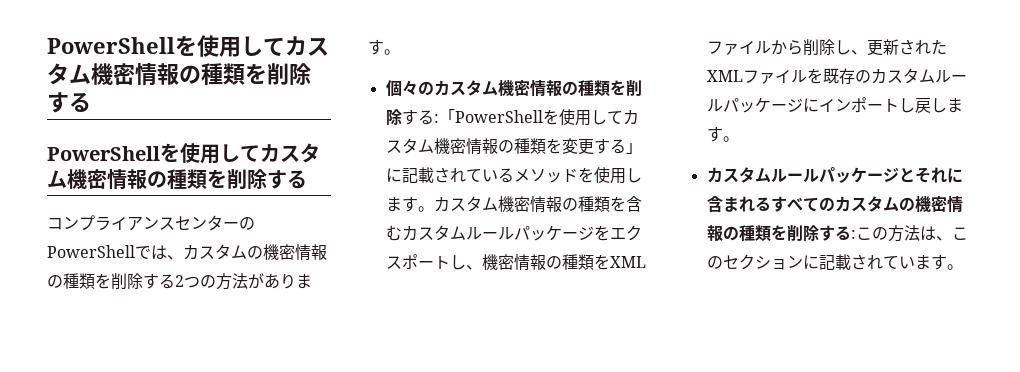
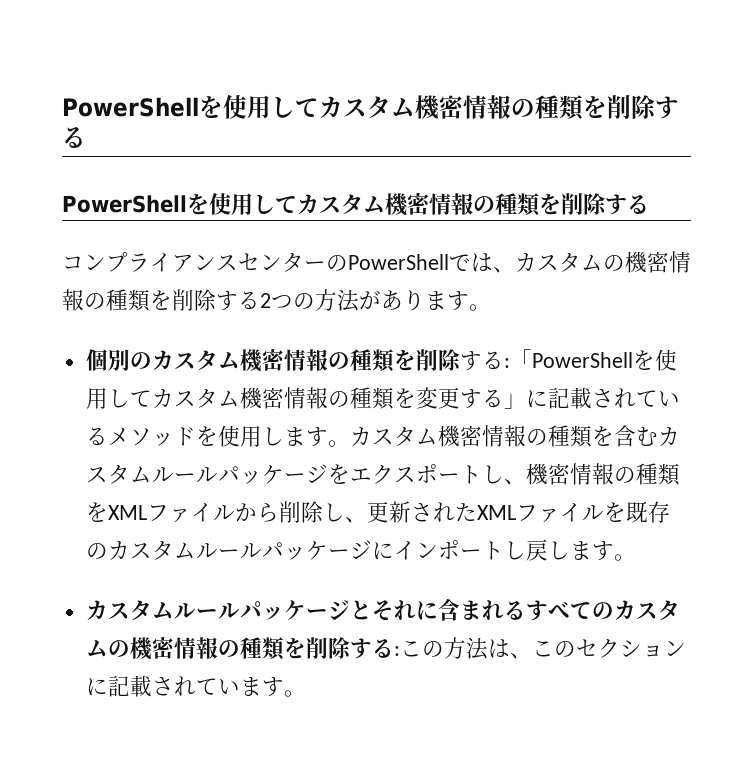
- 個々のカスタム機密情報の種類を削除する:「PowerShellを使用してカスタム機密情報の種類を変更する」に記載されているメソッドを使用します。
+ 個別のカスタム機密情報の種類を削除する:「PowerShellを使用してカスタム機密情報の種類を変更する」に記載されているメソッドを使用します。

